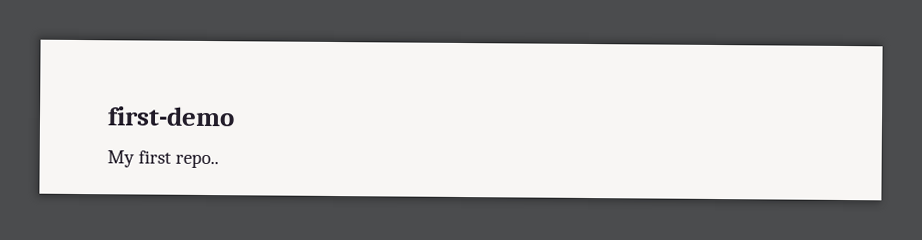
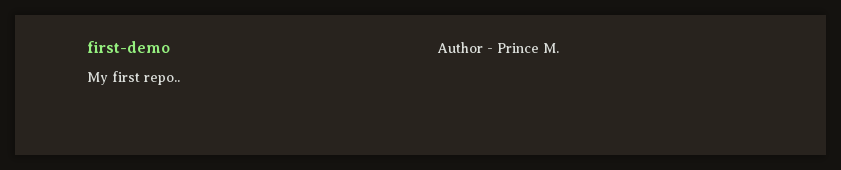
+ Author - Prince M.

